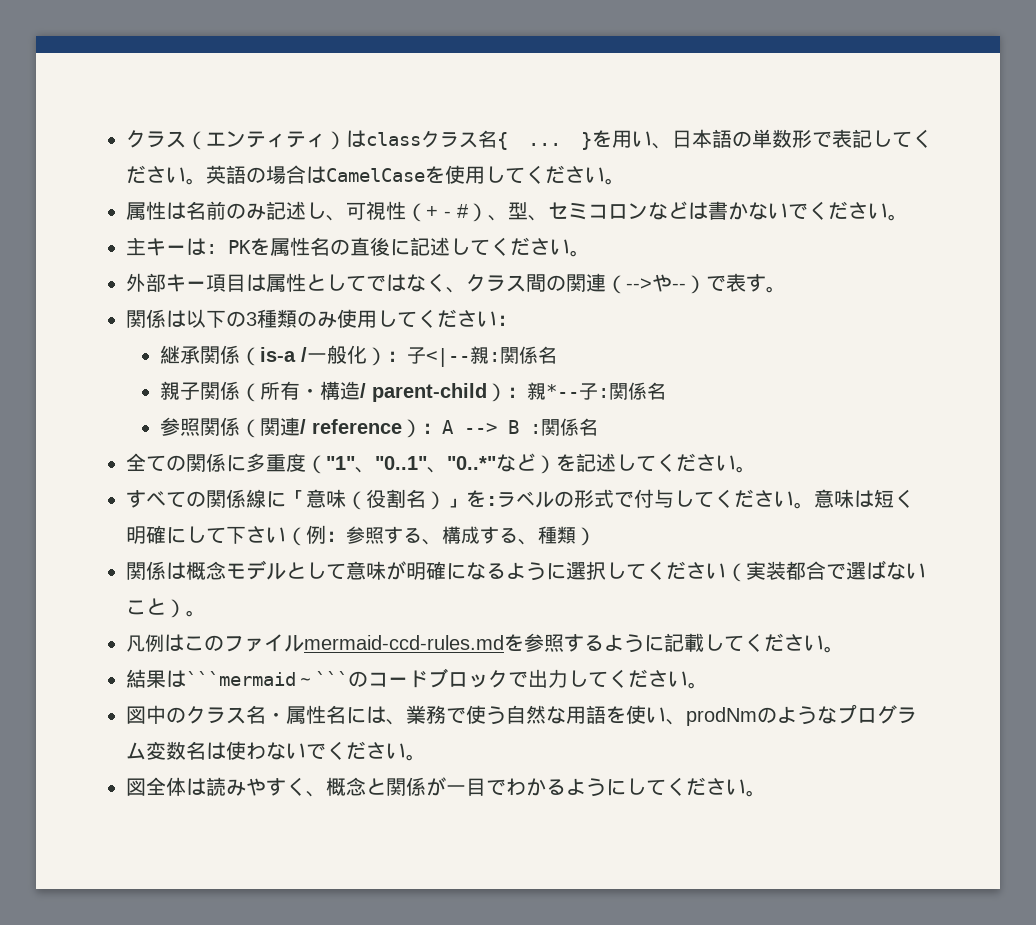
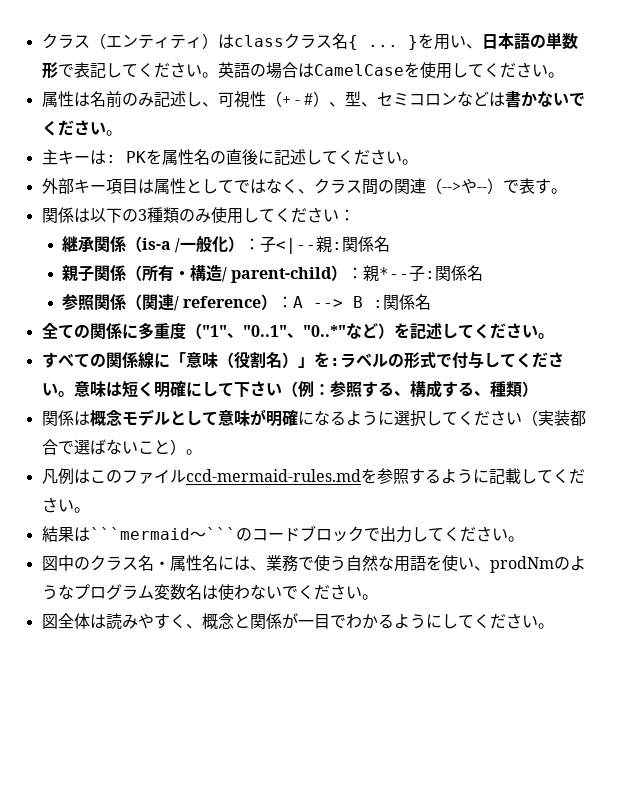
- 凡例はこのファイルmermaid-ccd-rules.mdを参照するように記載してください。
+ 凡例はこのファイルccd-mermaid-rules.mdを参照するように記載してください。

